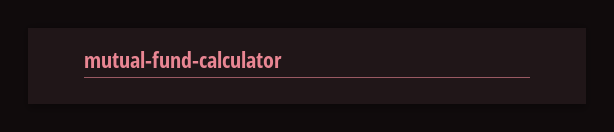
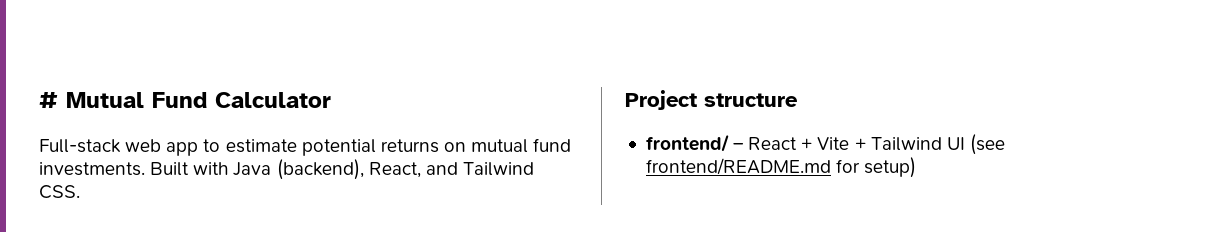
- mutual-fund-calculator
+ # Mutual Fund Calculator
+ Full-stack web app to estimate potential returns on mutual fund investments. Built with Java (backend), React, and Tailwind CSS.
+ Project structure
+ frontend/ – React + Vite + Tailwind UI (see frontend/README.md for setup)

